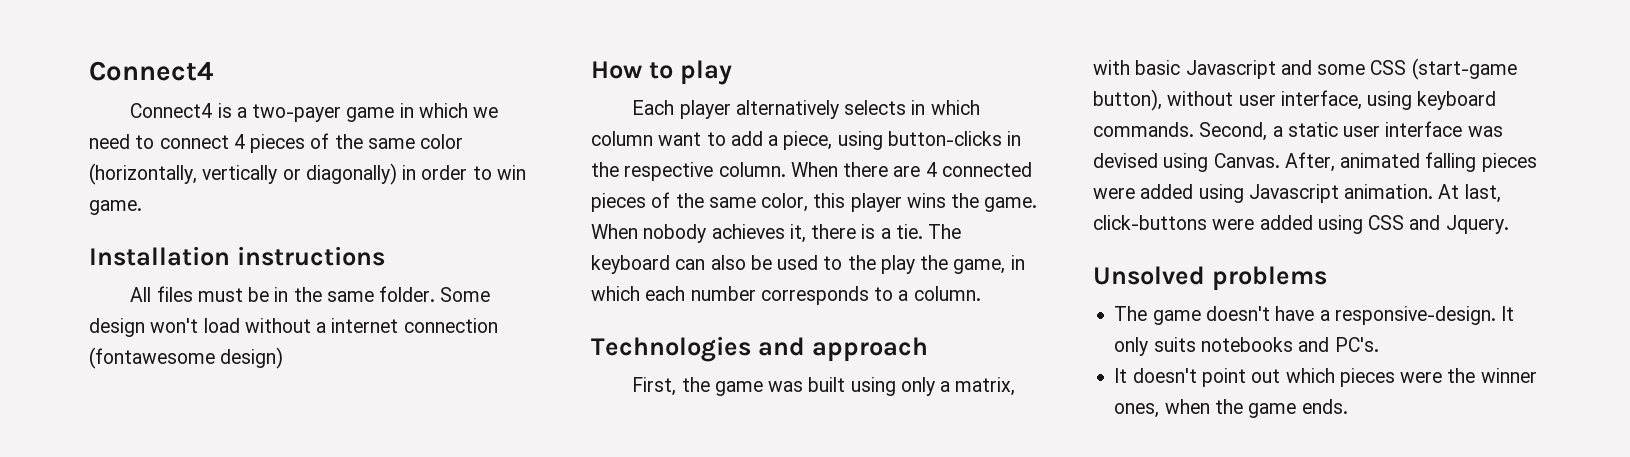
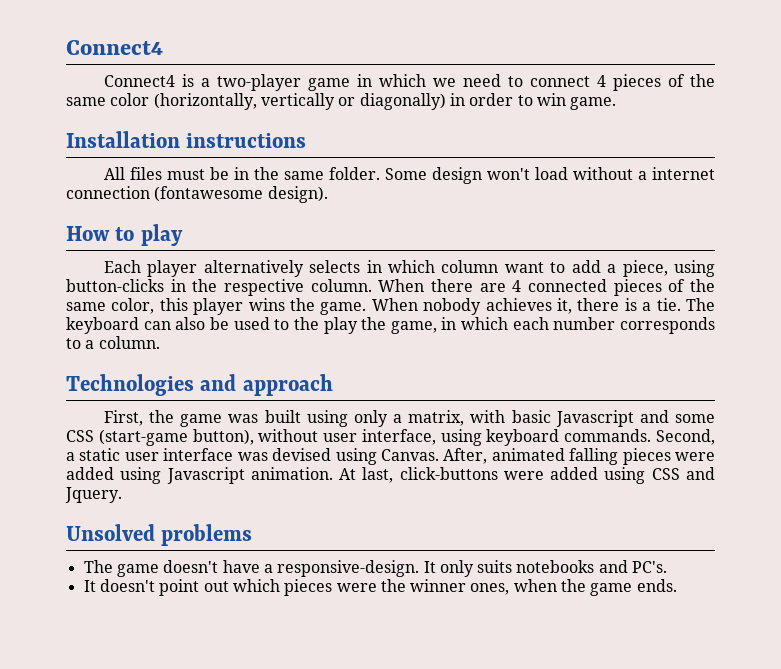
- Connect4 is a two-payer game in which we need to connect 4 pieces of the same color (horizontally, vertically or diagonally) in order to win game.
+ Connect4 is a two-player game in which we need to connect 4 pieces of the same color (horizontally, vertically or diagonally) in order to win game.
- Some design won't load without a internet connection (fontawesome design)
+ Some design won't load without a internet connection (fontawesome design).

